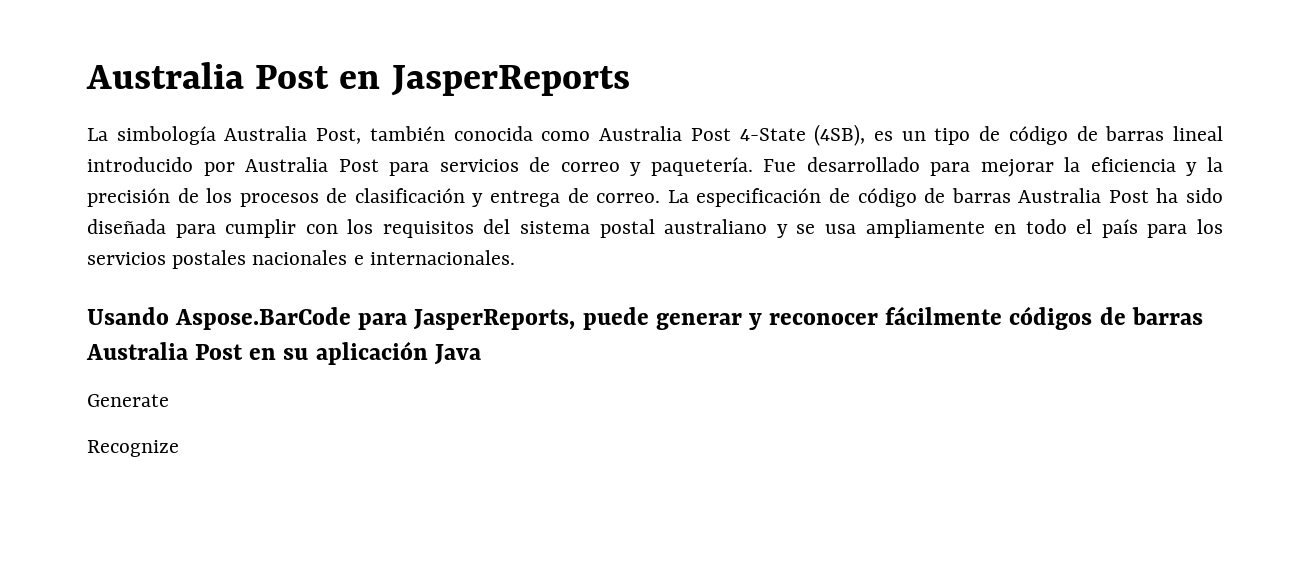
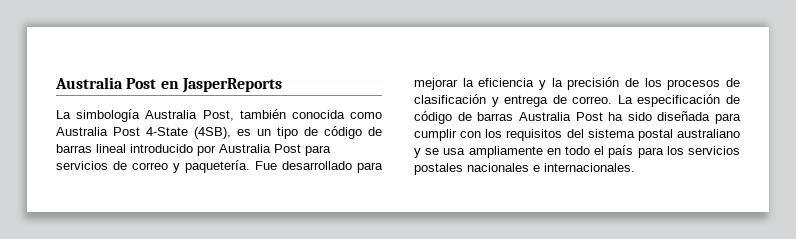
- Usando Aspose.BarCode para JasperReports, puede generar y reconocer fácilmente códigos de barras Australia Post en su aplicación Java
- Generate
- Recognize

